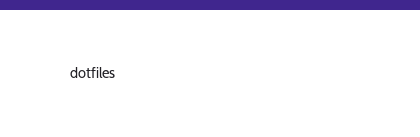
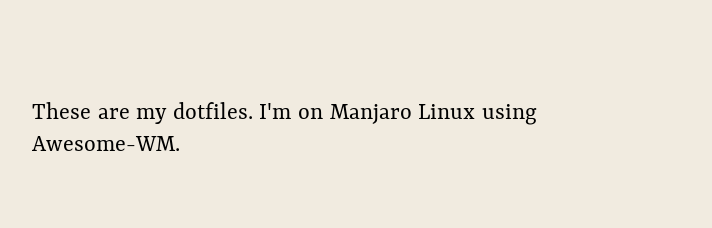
- dotfiles
+ These are my dotfiles. I'm on Manjaro Linux using Awesome-WM.

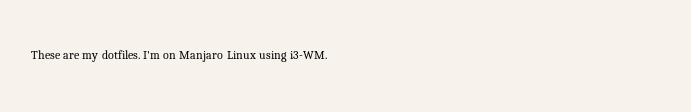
- I'm on Manjaro Linux using Awesome-WM.
+ I'm on Manjaro Linux using i3-WM.

